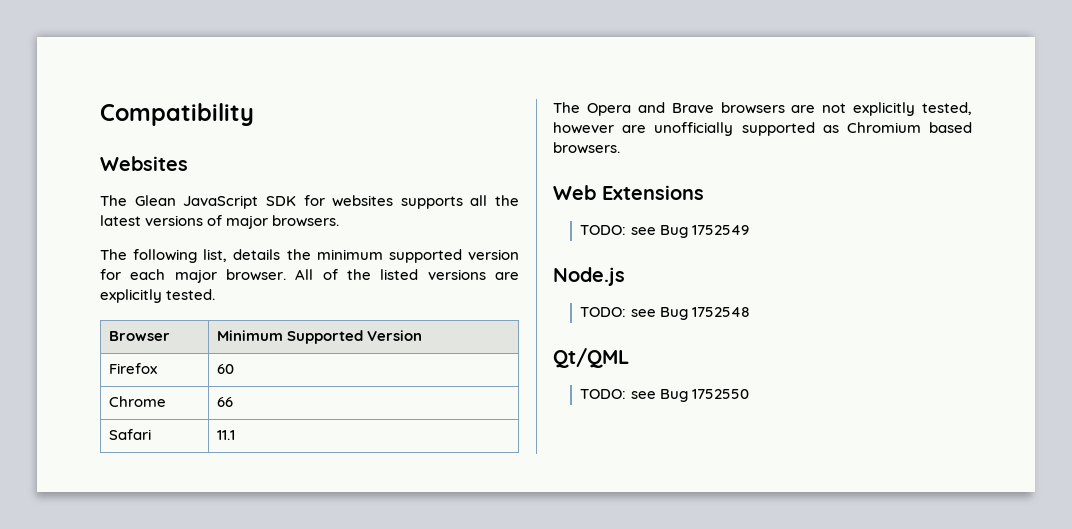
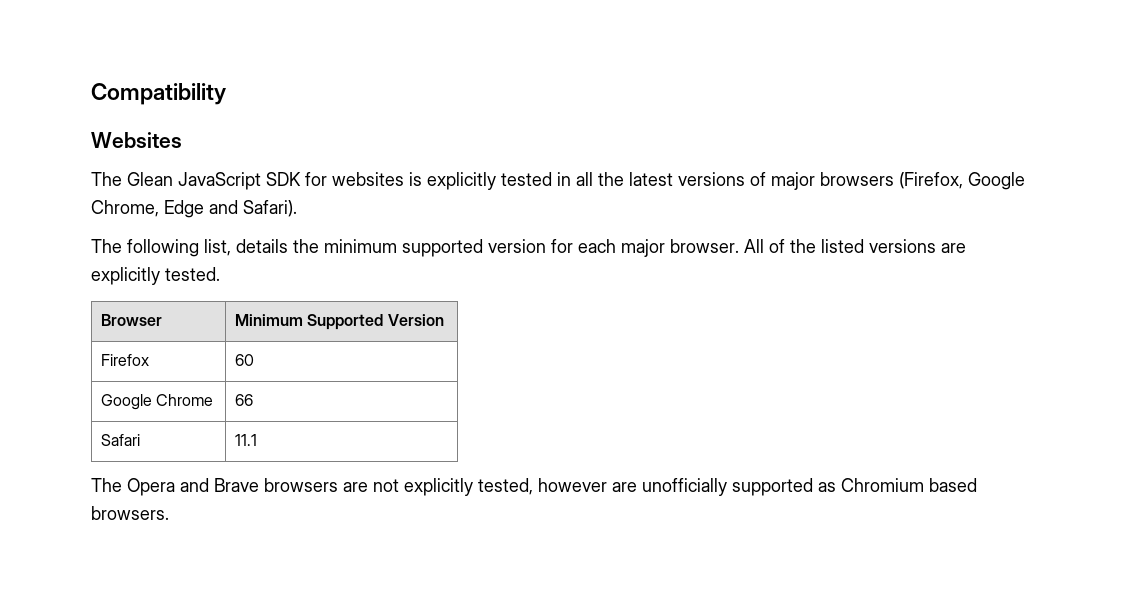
- The Glean JavaScript SDK for websites supports all the latest versions of major browsers.
+ The Glean JavaScript SDK for websites is explicitly tested in all the latest versions of major browsers (Firefox, Google Chrome, Edge and Safari).
- Chrome | 66
+ Google Chrome | 66
- Web Extensions
- TODO: see Bug 1752549
- Node.js
- TODO: see Bug 1752548
- Qt/QML
- TODO: see Bug 1752550

